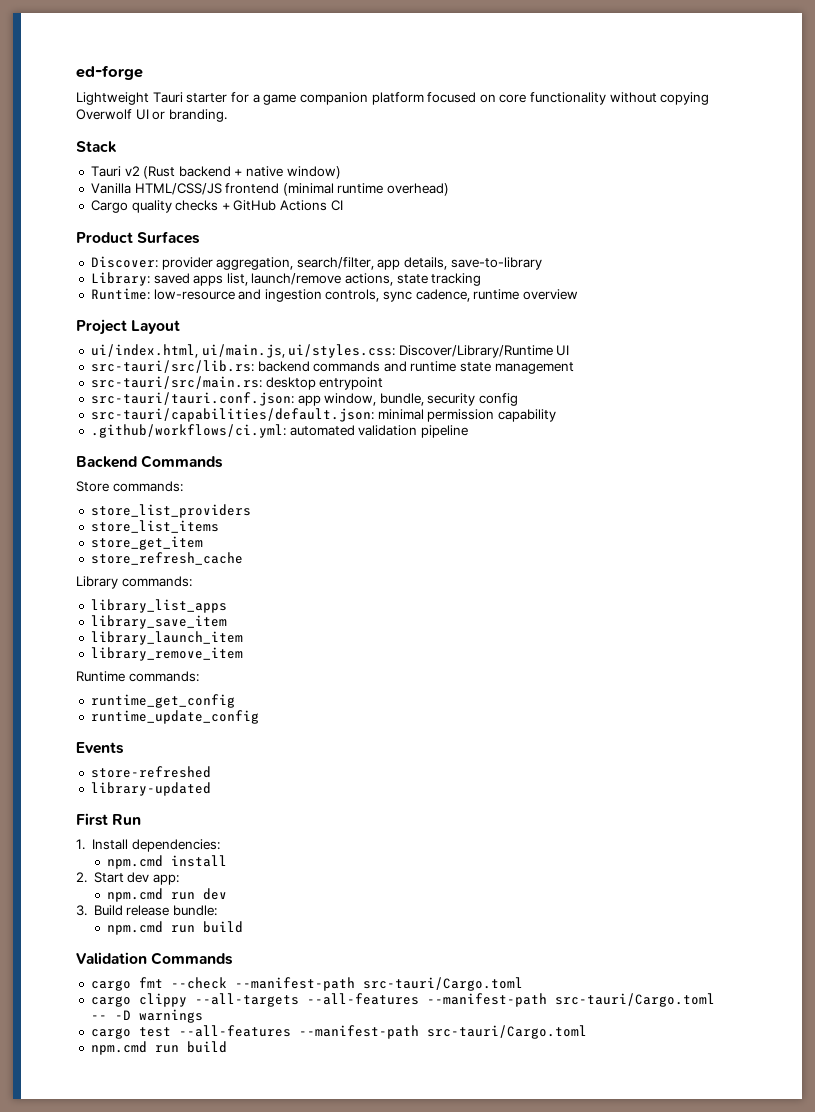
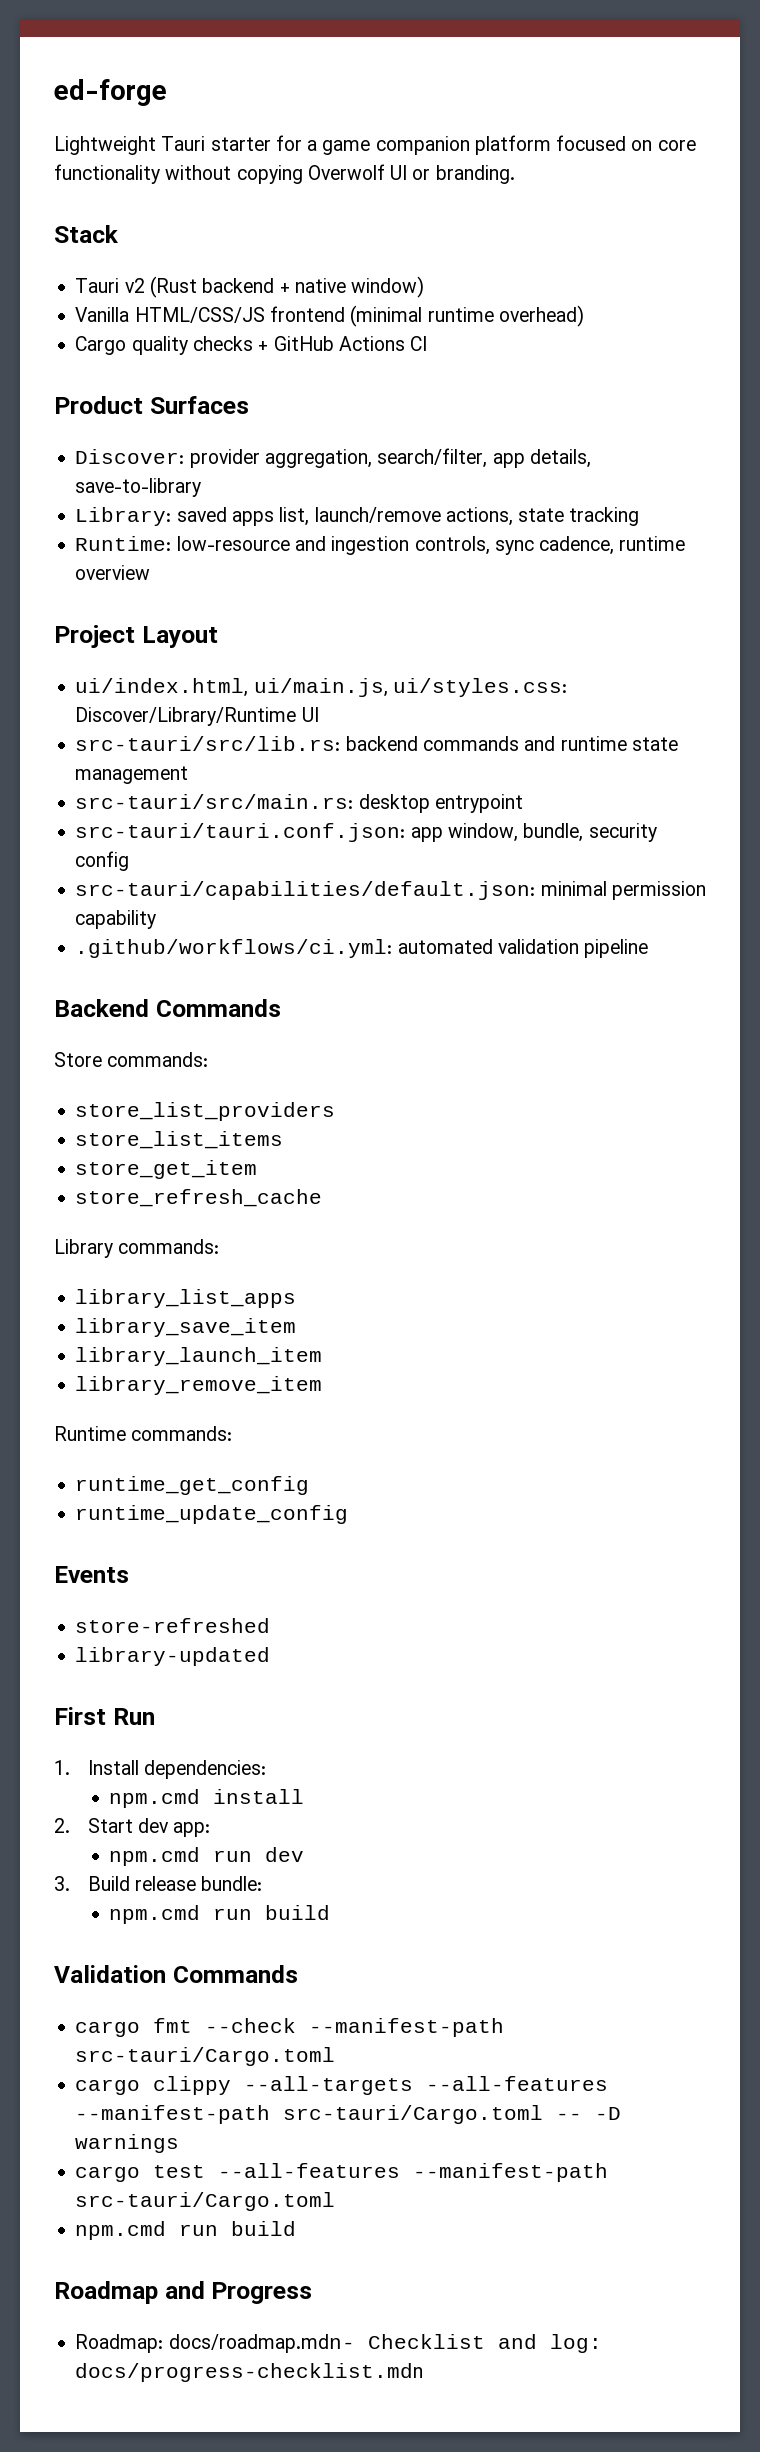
+ Roadmap and Progress
+ Roadmap: docs/roadmap.mdn- Checklist and log: docs/progress-checklist.mdn

